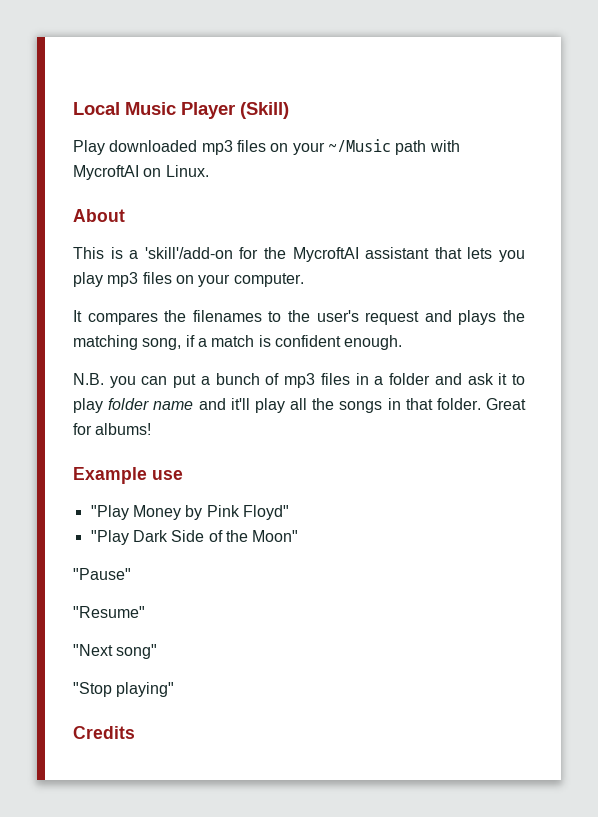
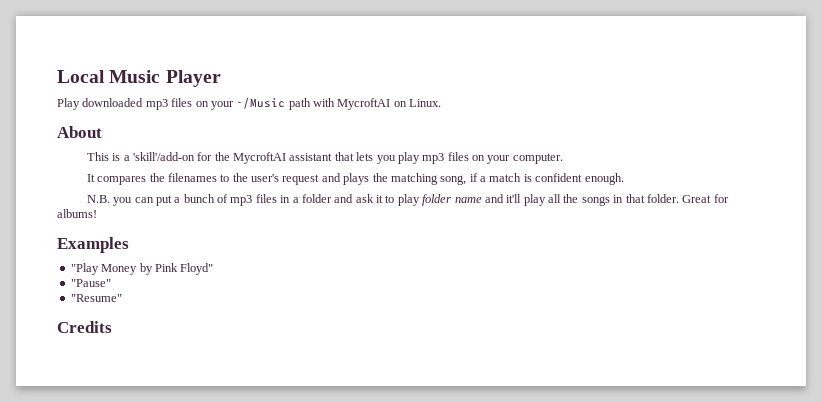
- Local Music Player (Skill)
+ Local Music Player
- Example use
+ Examples
- "Play Dark Side of the Moon"
  "Pause"
  "Resume"
- "Next song"
- "Stop playing"

